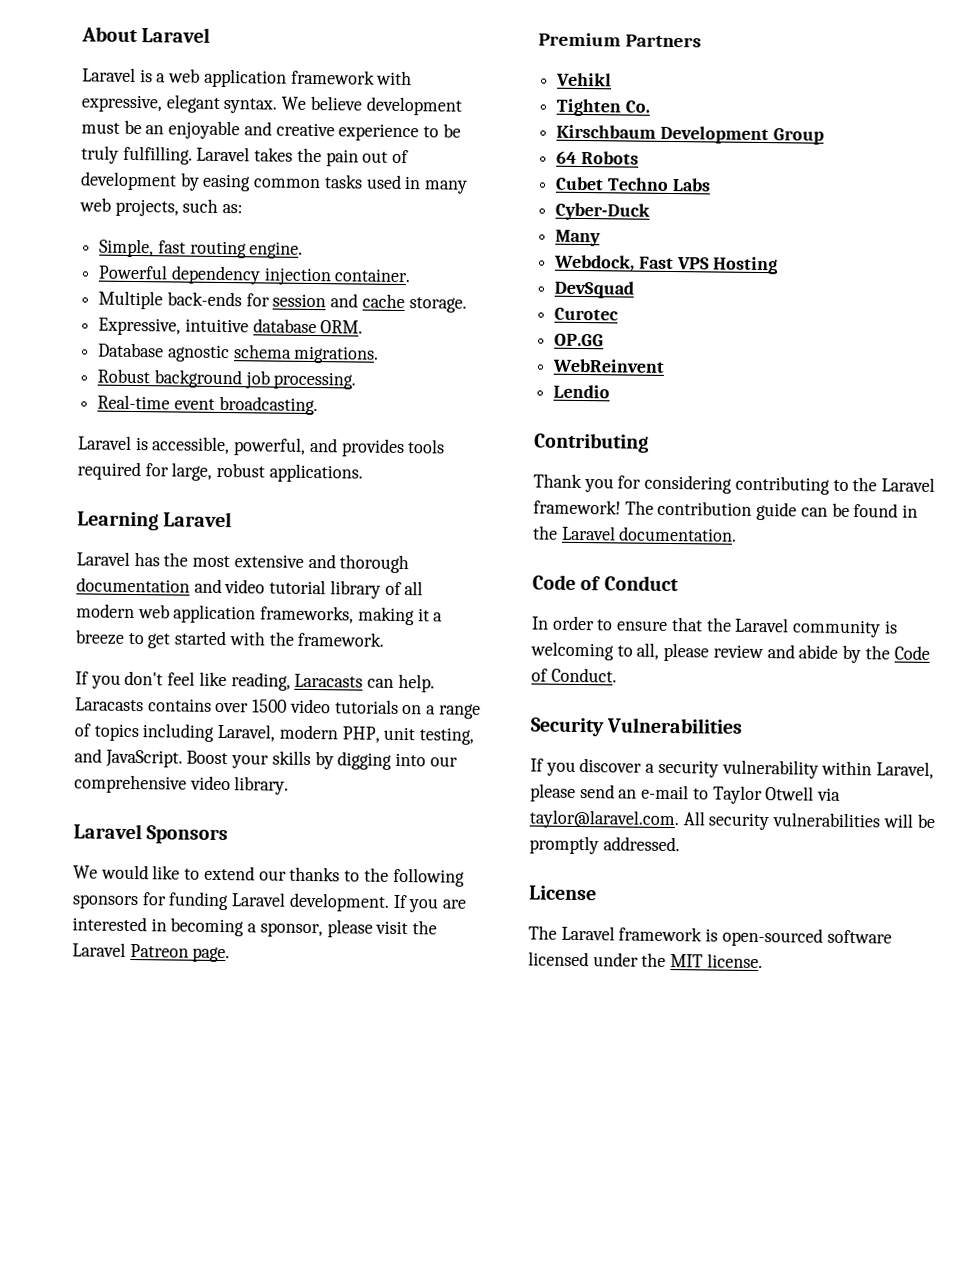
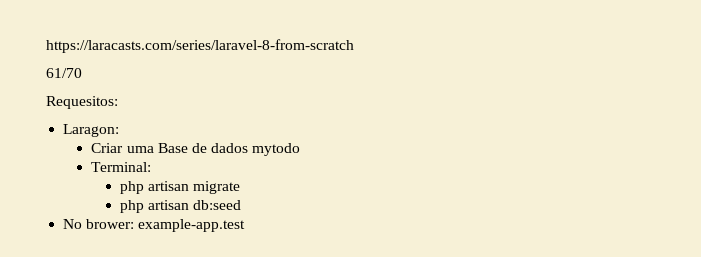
- About Laravel
- Laravel is a web application framework with expressive, elegant syntax. We believe development must be an enjoyable and creative experience to be truly fulfilling. Laravel takes the pain out of development by easing common tasks used in many web projects, such as:
- Simple, fast routing engine.
- Powerful dependency injection container.
- Multiple back-ends for session and cache storage.
- Expressive, intuitive database ORM.
- Database agnostic schema migrations.
- Robust background job processing.
- Real-time event broadcasting.
- Laravel is accessible, powerful, and provides tools required for large, robust applications.
- Learning Laravel
- Laravel has the most extensive and thorough documentation and video tutorial library of all modern web application frameworks, making it a breeze to get started with the framework.
- If you don't feel like reading, Laracasts can help. Laracasts contains over 1500 video tutorials on a range of topics including Laravel, modern PHP, unit testing, and JavaScript. Boost your skills by digging into our comprehensive video library.
- Laravel Sponsors
- We would like to extend our thanks to the following sponsors for funding Laravel development. If you are interested in becoming a sponsor, please visit the Laravel Patreon page.
- Premium Partners
- Vehikl
- Tighten Co.
- Kirschbaum Development Group
- 64 Robots
- Cubet Techno Labs
- Cyber-Duck
- Many
- Webdock, Fast VPS Hosting
- DevSquad
- Curotec
- OP.GG
- WebReinvent
- Lendio
- Contributing
- Thank you for considering contributing to the Laravel framework! The contribution guide can be found in the Laravel documentation.
- Code of Conduct
- In order to ensure that the Laravel community is welcoming to all, please review and abide by the Code of Conduct.
- Security Vulnerabilities
- If you discover a security vulnerability within Laravel, please send an e-mail to Taylor Otwell via taylor@laravel.com. All security vulnerabilities will be promptly addressed.
- License
- The Laravel framework is open-sourced software licensed under the MIT license.
+ https://laracasts.com/series/laravel-8-from-scratch
+ 61/70
+ Requesitos:
+ Laragon:
+ Criar uma Base de dados mytodo
+ Terminal:
+ php artisan migrate
+ php artisan db:seed
+ No brower: example-app.test

